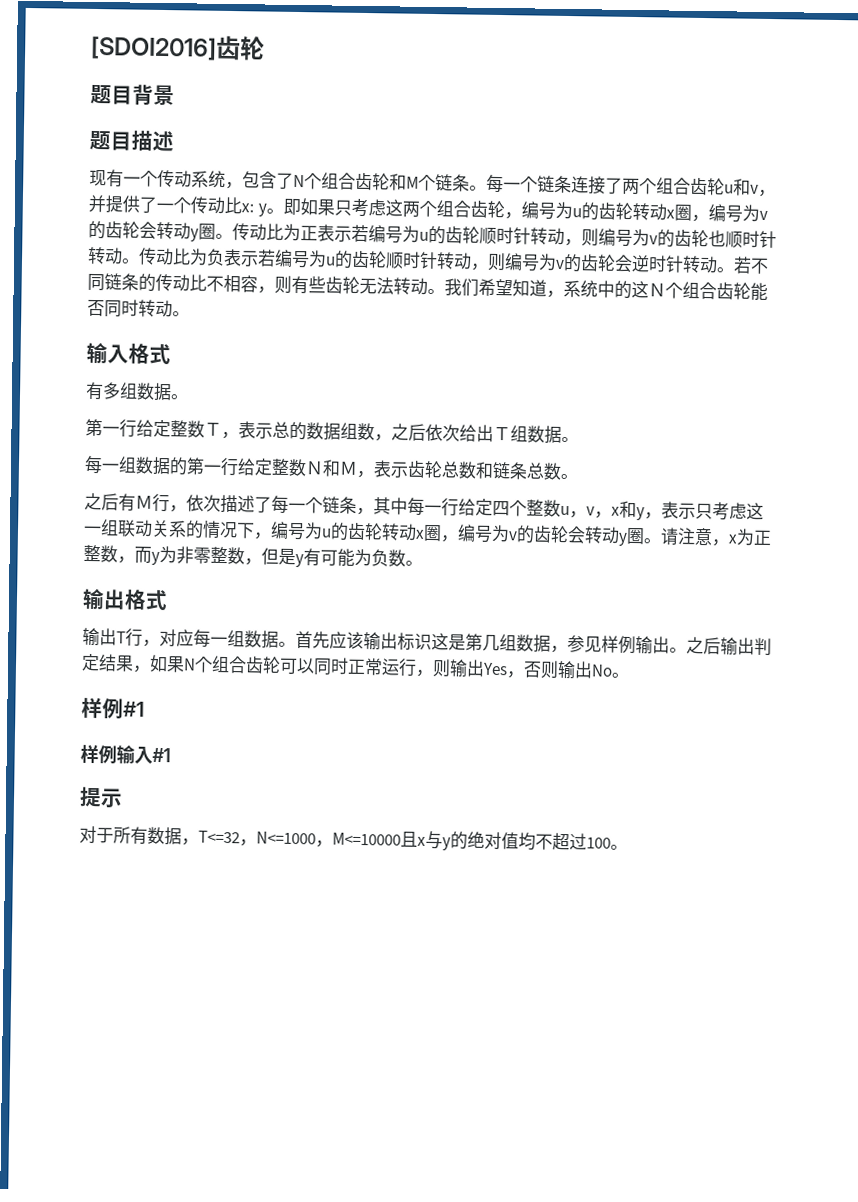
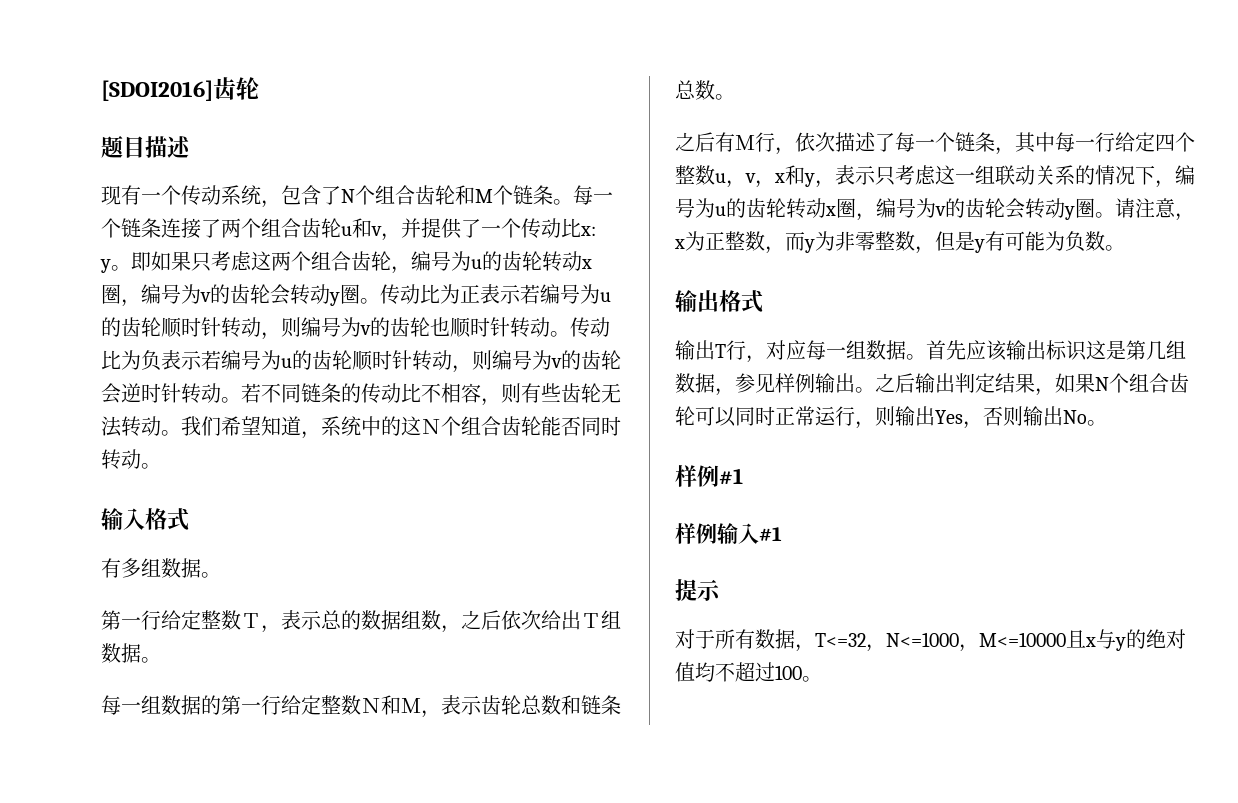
- 题目背景

